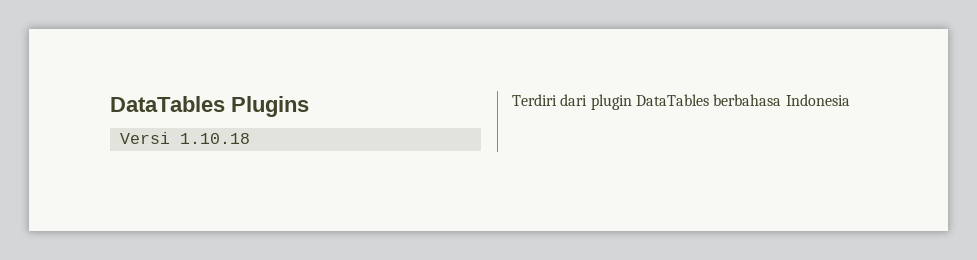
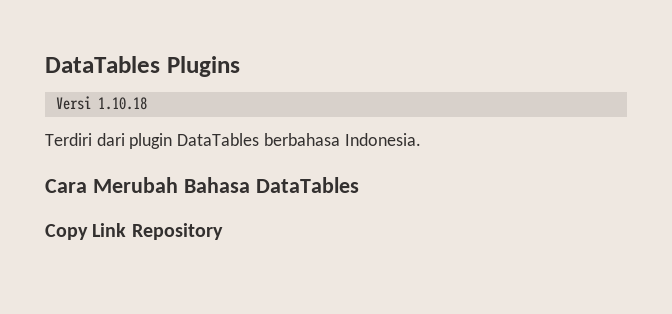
- Terdiri dari plugin DataTables berbahasa Indonesia
+ Terdiri dari plugin DataTables berbahasa Indonesia.
+ Cara Merubah Bahasa DataTables
+ Copy Link Repository

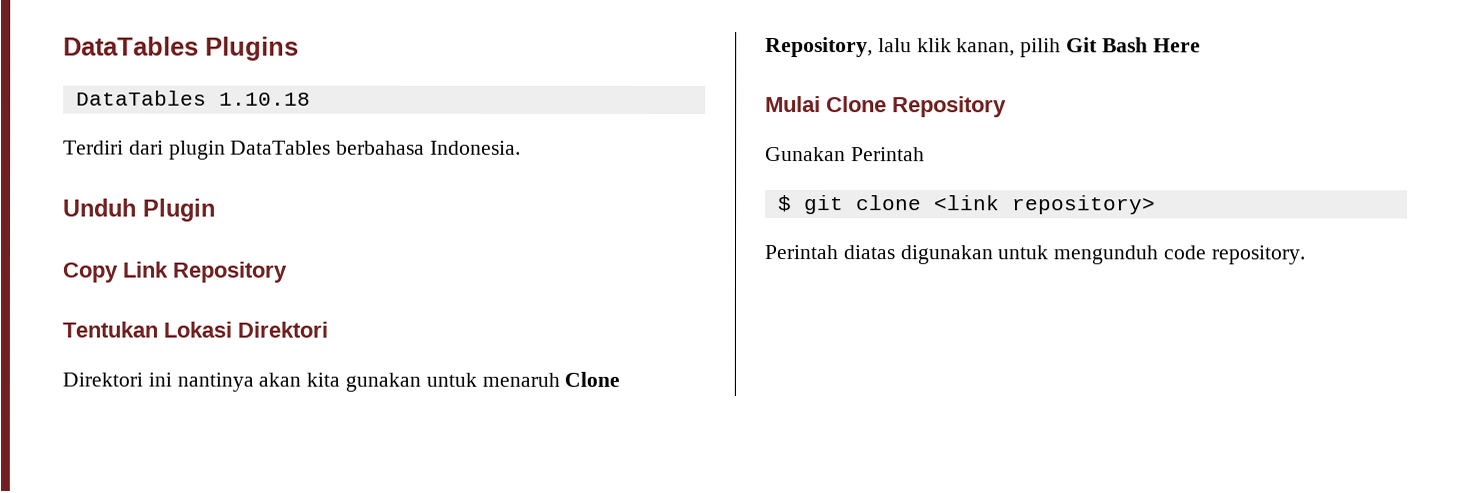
- Versi 1.10.18
+ DataTables 1.10.18
- Cara Merubah Bahasa DataTables
+ Unduh Plugin
+ Tentukan Lokasi Direktori
+ Direktori ini nantinya akan kita gunakan untuk menaruh Clone Repository, lalu klik kanan, pilih Git Bash Here
+ Mulai Clone Repository
+ Gunakan Perintah
+ $ git clone <link repository>
+ Perintah diatas digunakan untuk mengunduh code repository.

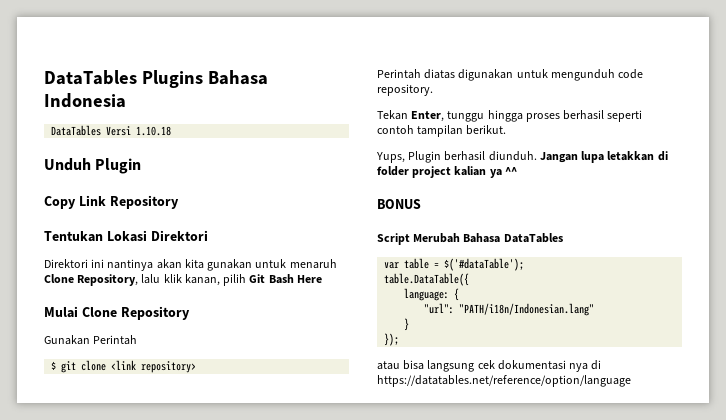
- DataTables Plugins
- DataTables 1.10.18
+ DataTables Plugins Bahasa Indonesia
+ DataTables Versi 1.10.18
- Terdiri dari plugin DataTables berbahasa Indonesia.
+ Tekan Enter, tunggu hingga proses berhasil seperti contoh tampilan berikut.
+ Yups, Plugin berhasil diunduh. Jangan lupa letakkan di folder project kalian ya ^^
+ BONUS
+ Script Merubah Bahasa DataTables
+ var table = $('#dataTable');
+ table.DataTable({
+ language: {
+ "url": "PATH/i18n/Indonesian.lang"
+ }
+ });
+ atau bisa langsung cek dokumentasi nya di https://datatables.net/reference/option/language

